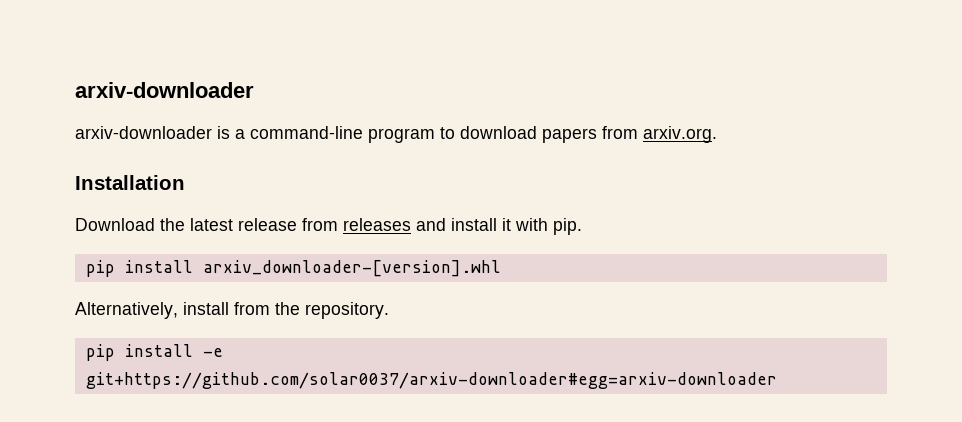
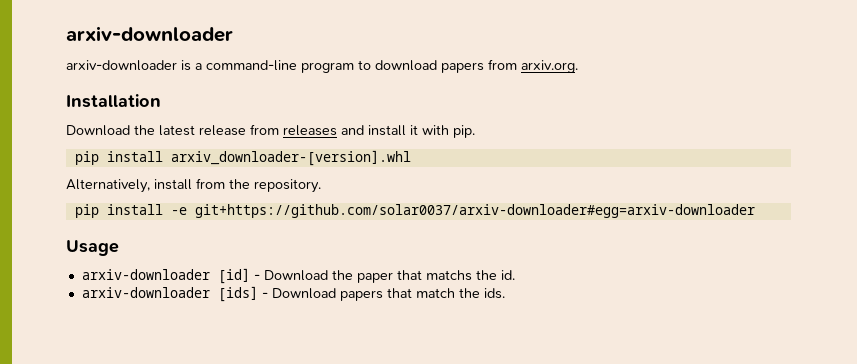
+ Usage
+ arxiv-downloader [id] - Download the paper that matchs the id.
+ arxiv-downloader [ids] - Download papers that match the ids.

